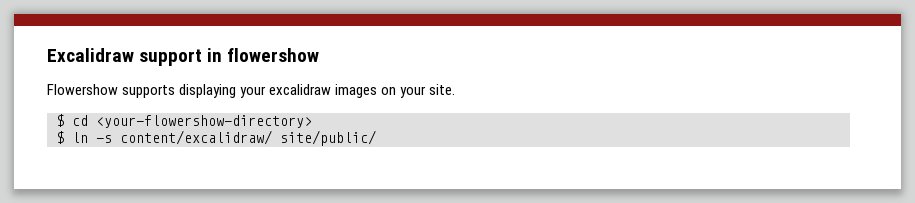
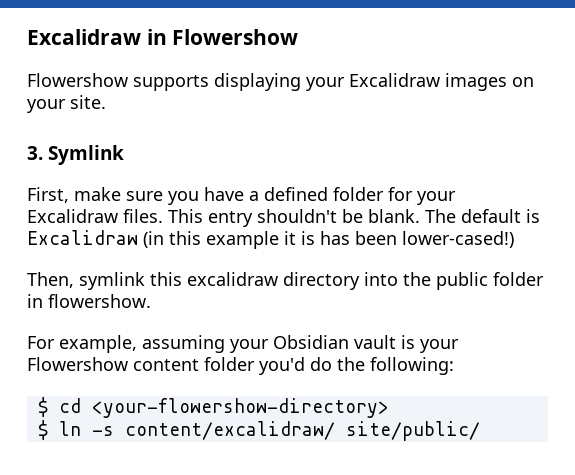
- Excalidraw support in flowershow
+ Excalidraw in Flowershow
- Flowershow supports displaying your excalidraw images on your site.
+ Flowershow supports displaying your Excalidraw images on your site.
+ 3. Symlink
+ First, make sure you have a defined folder for your Excalidraw files. This entry shouldn't be blank. The default is Excalidraw (in this example it is has been lower-cased!)
+ Then, symlink this excalidraw directory into the public folder in flowershow.
+ For example, assuming your Obsidian vault is your Flowershow content folder you'd do the following:

